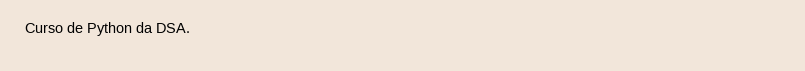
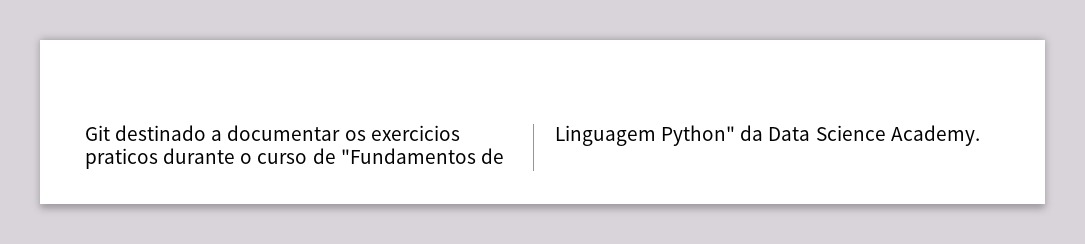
- Curso de Python da DSA.
+ Git destinado a documentar os exercicios praticos durante o curso de "Fundamentos de Linguagem Python" da Data Science Academy.

